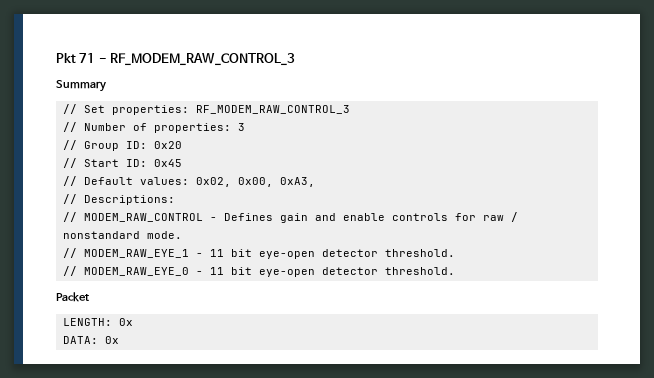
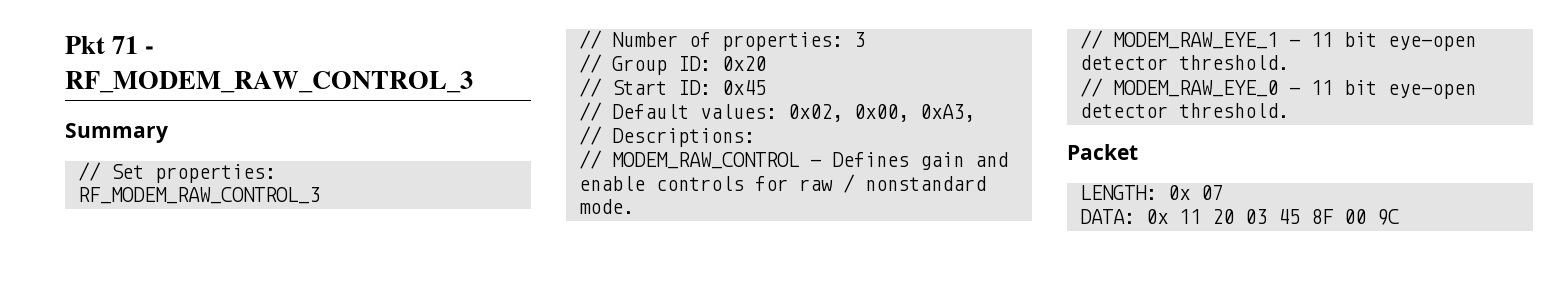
- LENGTH: 0x
+ LENGTH: 0x 07
- DATA: 0x
+ DATA: 0x 11 20 03 45 8F 00 9C

